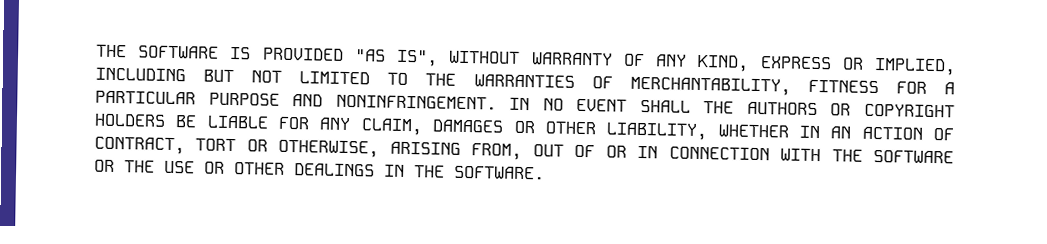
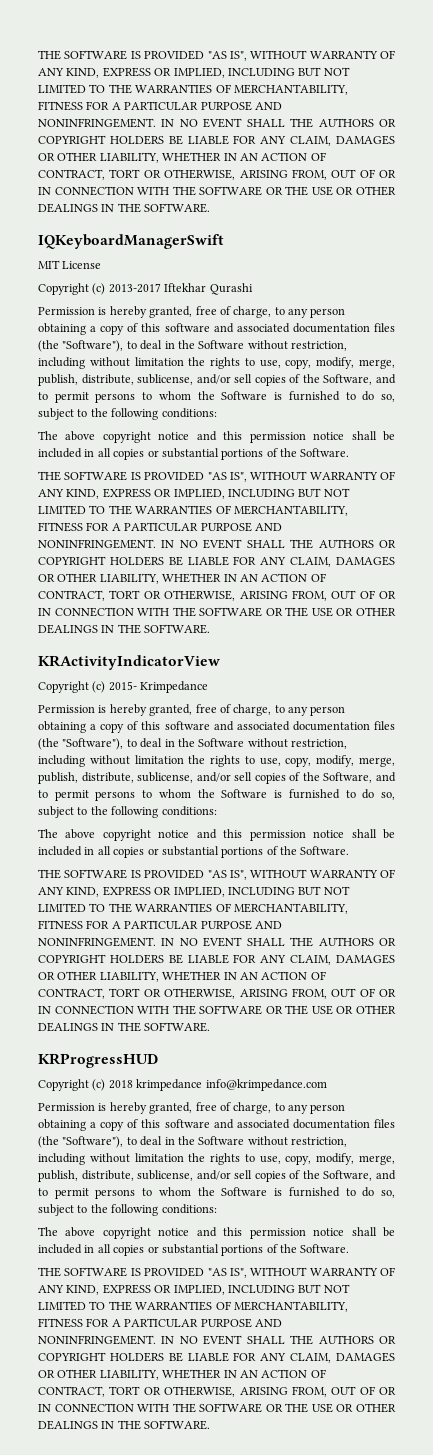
+ IQKeyboardManagerSwift
+ MIT License
+ Copyright (c) 2013-2017 Iftekhar Qurashi
+ Permission is hereby granted, free of charge, to any person obtaining a copy of this software and associated documentation files (the "Software"), to deal in the Software without restriction, including without limitation the rights to use, copy, modify, merge, publish, distribute, sublicense, and/or sell copies of the Software, and to permit persons to whom the Software is furnished to do so, subject to the following conditions:
+ The above copyright notice and this permission notice shall be included in all copies or substantial portions of the Software.
+ THE SOFTWARE IS PROVIDED "AS IS", WITHOUT WARRANTY OF ANY KIND, EXPRESS OR IMPLIED, INCLUDING BUT NOT LIMITED TO THE WARRANTIES OF MERCHANTABILITY, FITNESS FOR A PARTICULAR PURPOSE AND NONINFRINGEMENT. IN NO EVENT SHALL THE AUTHORS OR COPYRIGHT HOLDERS BE LIABLE FOR ANY CLAIM, DAMAGES OR OTHER LIABILITY, WHETHER IN AN ACTION OF CONTRACT, TORT OR OTHERWISE, ARISING FROM, OUT OF OR IN CONNECTION WITH THE SOFTWARE OR THE USE OR OTHER DEALINGS IN THE SOFTWARE.
+ KRActivityIndicatorView
+ Copyright (c) 2015- Krimpedance
+ Permission is hereby granted, free of charge, to any person obtaining a copy of this software and associated documentation files (the "Software"), to deal in the Software without restriction, including without limitation the rights to use, copy, modify, merge, publish, distribute, sublicense, and/or sell copies of the Software, and to permit persons to whom the Software is furnished to do so, subject to the following conditions:
+ The above copyright notice and this permission notice shall be included in all copies or substantial portions of the Software.
+ THE SOFTWARE IS PROVIDED "AS IS", WITHOUT WARRANTY OF ANY KIND, EXPRESS OR IMPLIED, INCLUDING BUT NOT LIMITED TO THE WARRANTIES OF MERCHANTABILITY, FITNESS FOR A PARTICULAR PURPOSE AND NONINFRINGEMENT. IN NO EVENT SHALL THE AUTHORS OR COPYRIGHT HOLDERS BE LIABLE FOR ANY CLAIM, DAMAGES OR OTHER LIABILITY, WHETHER IN AN ACTION OF CONTRACT, TORT OR OTHERWISE, ARISING FROM, OUT OF OR IN CONNECTION WITH THE SOFTWARE OR THE USE OR OTHER DEALINGS IN THE SOFTWARE.
+ KRProgressHUD
+ Copyright (c) 2018 krimpedance info@krimpedance.com
+ Permission is hereby granted, free of charge, to any person obtaining a copy of this software and associated documentation files (the "Software"), to deal in the Software without restriction, including without limitation the rights to use, copy, modify, merge, publish, distribute, sublicense, and/or sell copies of the Software, and to permit persons to whom the Software is furnished to do so, subject to the following conditions:
+ The above copyright notice and this permission notice shall be included in all copies or substantial portions of the Software.
+ THE SOFTWARE IS PROVIDED "AS IS", WITHOUT WARRANTY OF ANY KIND, EXPRESS OR IMPLIED, INCLUDING BUT NOT LIMITED TO THE WARRANTIES OF MERCHANTABILITY, FITNESS FOR A PARTICULAR PURPOSE AND NONINFRINGEMENT. IN NO EVENT SHALL THE AUTHORS OR COPYRIGHT HOLDERS BE LIABLE FOR ANY CLAIM, DAMAGES OR OTHER LIABILITY, WHETHER IN AN ACTION OF CONTRACT, TORT OR OTHERWISE, ARISING FROM, OUT OF OR IN CONNECTION WITH THE SOFTWARE OR THE USE OR OTHER DEALINGS IN THE SOFTWARE.

